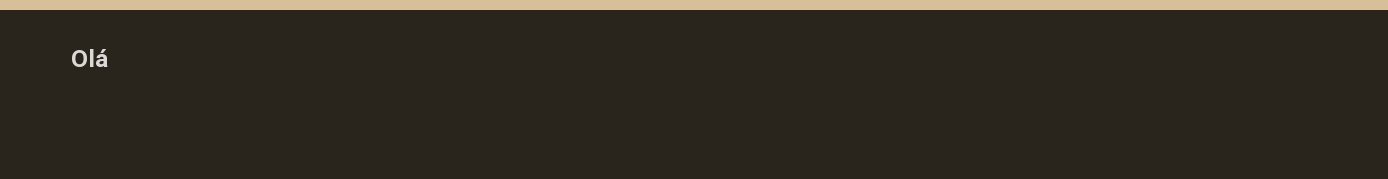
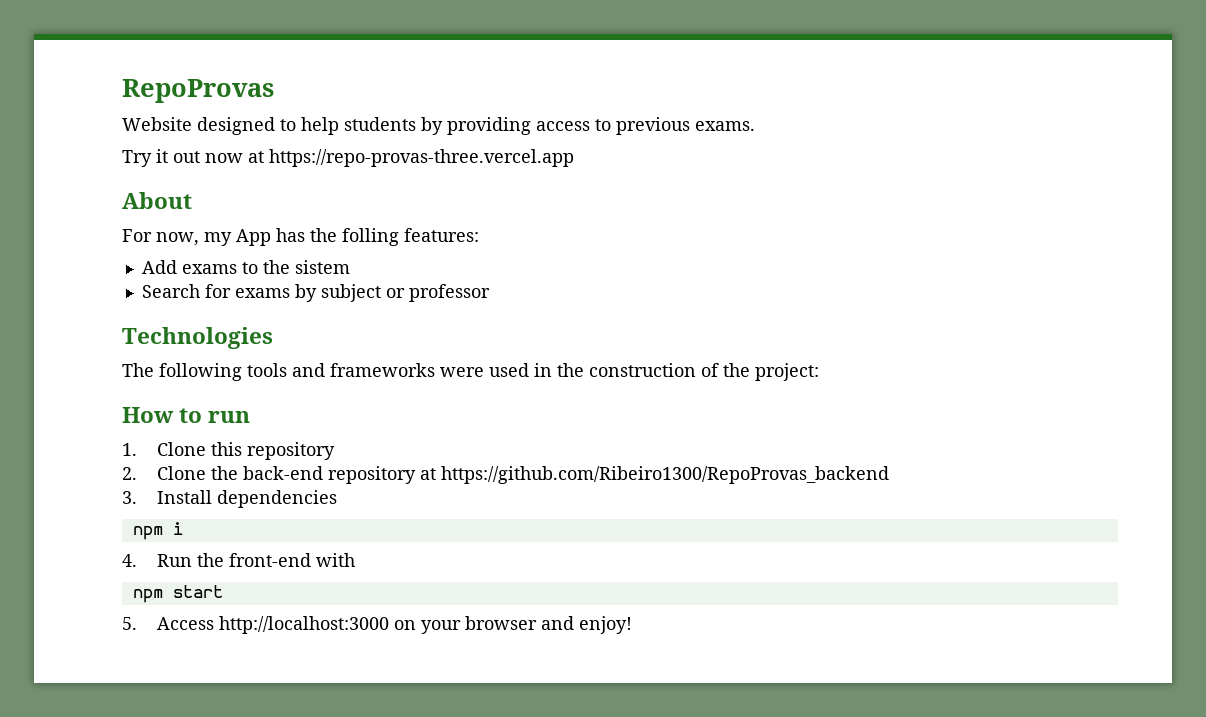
- Olá
+ RepoProvas
+ Website designed to help students by providing access to previous exams.
+ Try it out now at https://repo-provas-three.vercel.app
+ About
+ For now, my App has the folling features:
+ Add exams to the sistem
+ Search for exams by subject or professor
+ Technologies
+ The following tools and frameworks were used in the construction of the project:
+ How to run
+ 1. Clone this repository
+ 2. Clone the back-end repository at https://github.com/Ribeiro1300/RepoProvas_backend
+ 3. Install dependencies
+ npm i
+ 4. Run the front-end with
+ npm start
+ 5. Access http://localhost:3000 on your browser and enjoy!

